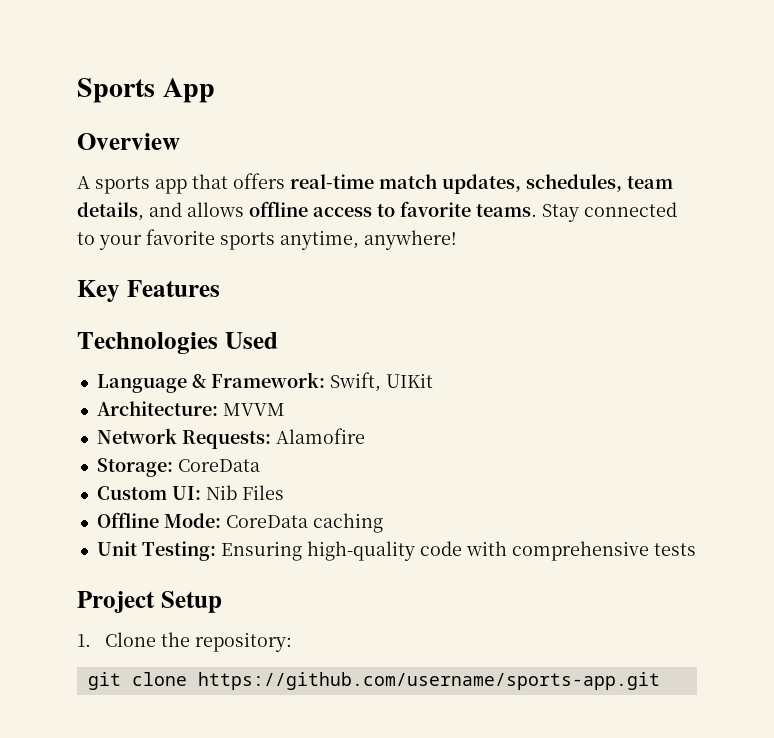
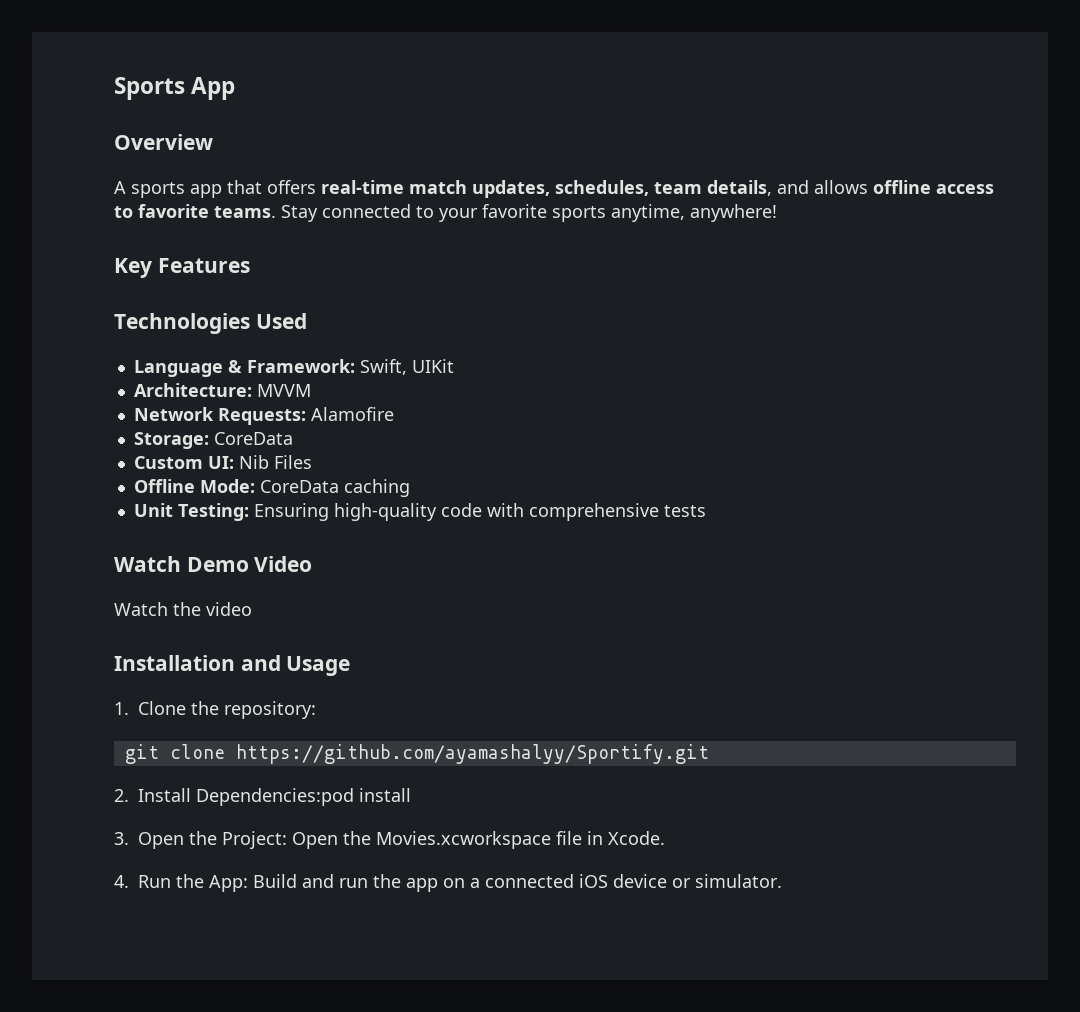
- Project Setup
+ Watch Demo Video
+ Watch the video
+ Installation and Usage
- git clone https://github.com/username/sports-app.git
+ git clone https://github.com/ayamashalyy/Sportify.git
+ 2. Install Dependencies:pod install
+ 3. Open the Project: Open the Movies.xcworkspace file in Xcode.
+ 4. Run the App: Build and run the app on a connected iOS device or simulator.

